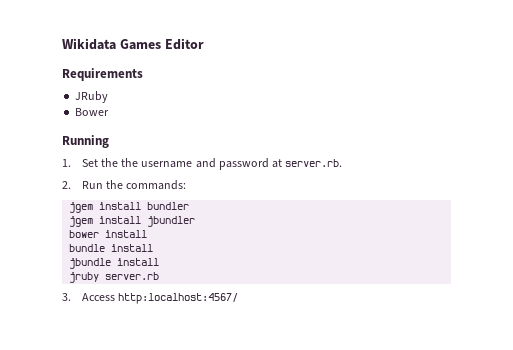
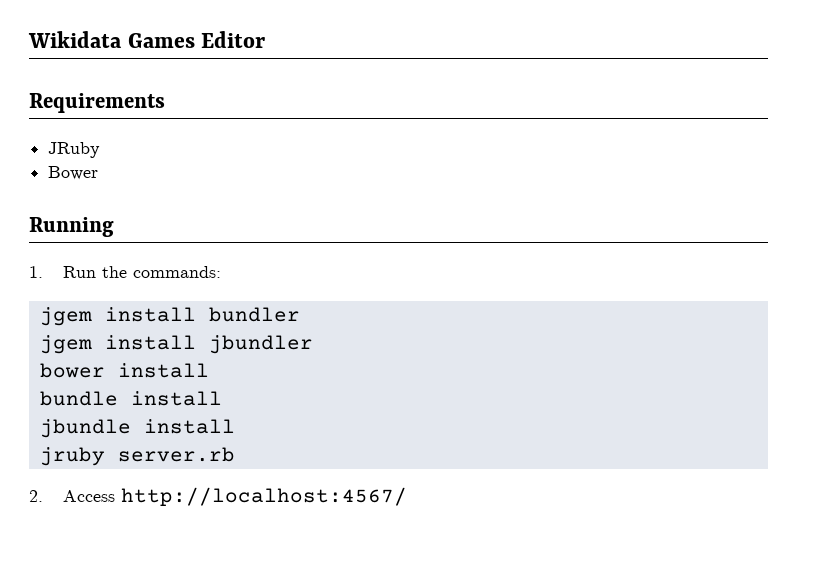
- 1. Set the the username and password at server.rb.
- 2. Run the commands:
+ 1. Run the commands:
- 3. Access http:localhost:4567/
+ 2. Access http://localhost:4567/

